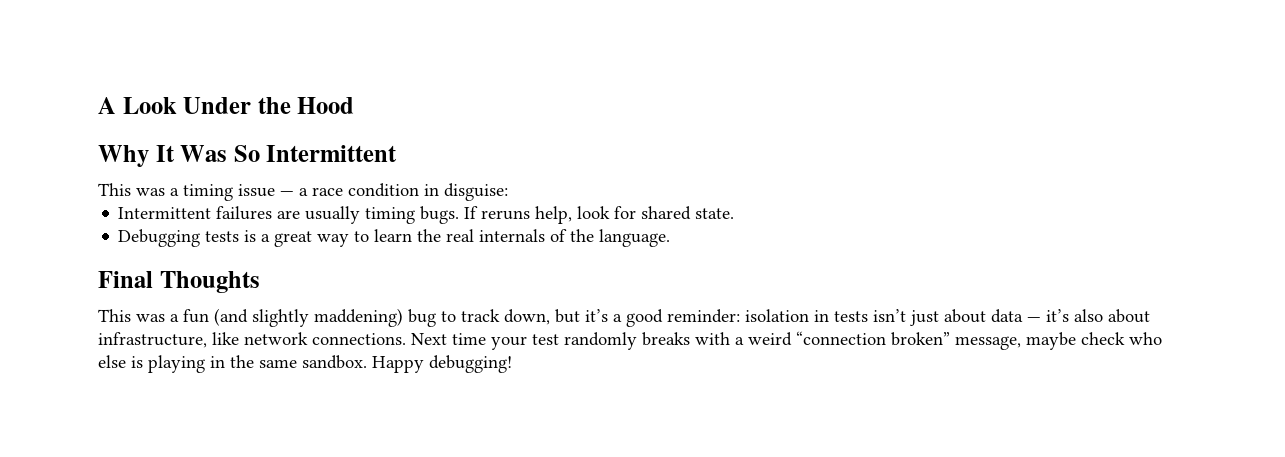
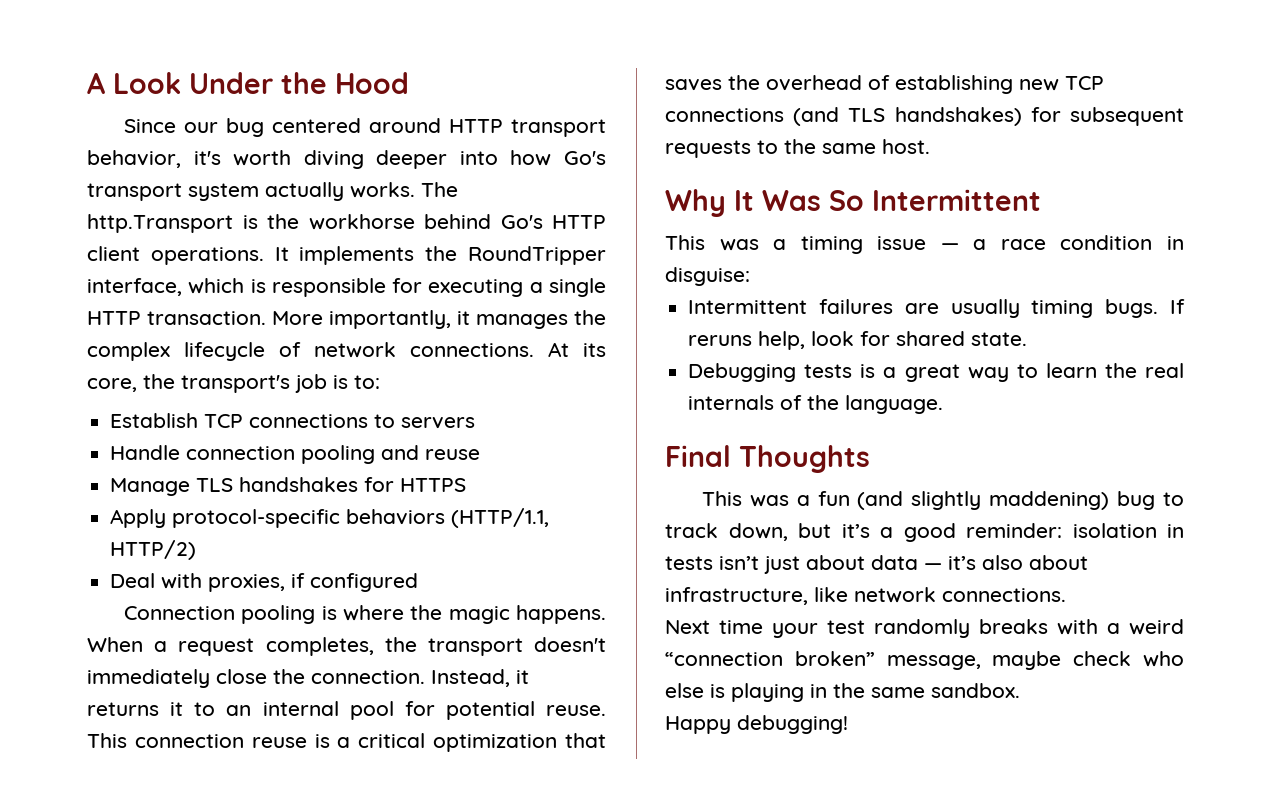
+ Since our bug centered around HTTP transport behavior, it's worth diving deeper into how Go's transport system actually works. The http.Transport is the workhorse behind Go's HTTP client operations. It implements the RoundTripper interface, which is responsible for executing a single HTTP transaction. More importantly, it manages the complex lifecycle of network connections. At its core, the transport's job is to:
+ Establish TCP connections to servers
+ Handle connection pooling and reuse
+ Manage TLS handshakes for HTTPS
+ Apply protocol-specific behaviors (HTTP/1.1, HTTP/2)
+ Deal with proxies, if configured
+ Connection pooling is where the magic happens. When a request completes, the transport doesn't immediately close the connection. Instead, it returns it to an internal pool for potential reuse. This connection reuse is a critical optimization that saves the overhead of establishing new TCP connections (and TLS handshakes) for subsequent requests to the same host.
- This was a fun (and slightly maddening) bug to track down, but it’s a good reminder: isolation in tests isn’t just about data — it’s also about infrastructure, like network connections. Next time your test randomly breaks with a weird “connection broken” message, maybe check who else is playing in the same sandbox. Happy debugging!
+ This was a fun (and slightly maddening) bug to track down, but it’s a good reminder: isolation in tests isn’t just about data — it’s also about infrastructure, like network connections.
+ Next time your test randomly breaks with a weird “connection broken” message, maybe check who else is playing in the same sandbox.
+ Happy debugging!

